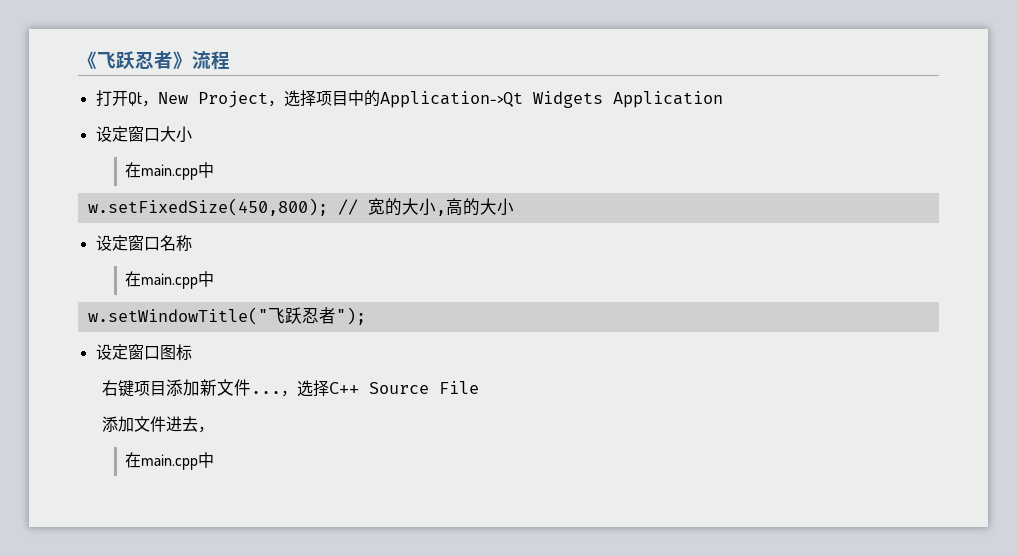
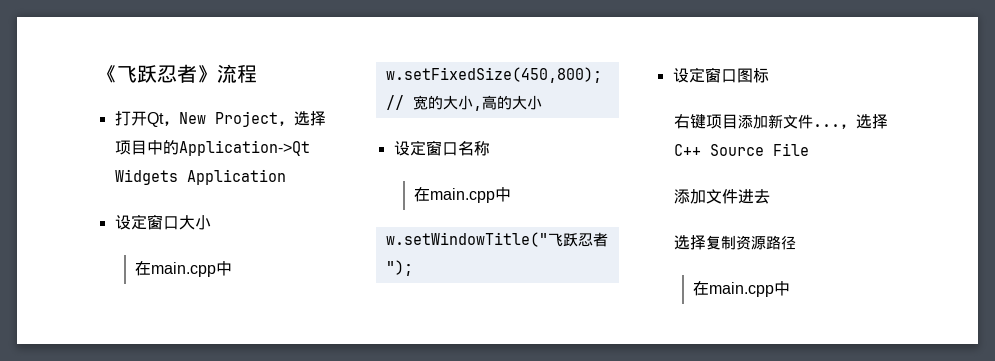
- 添加文件进去，
+ 添加文件进去
+ 选择复制资源路径

